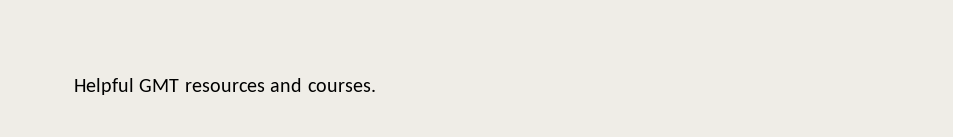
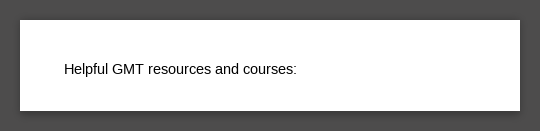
- Helpful GMT resources and courses.
+ Helpful GMT resources and courses:

